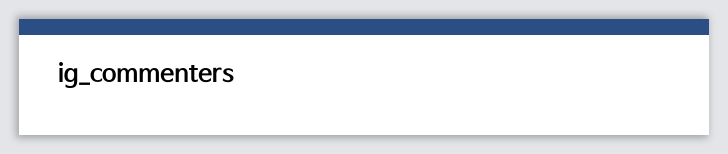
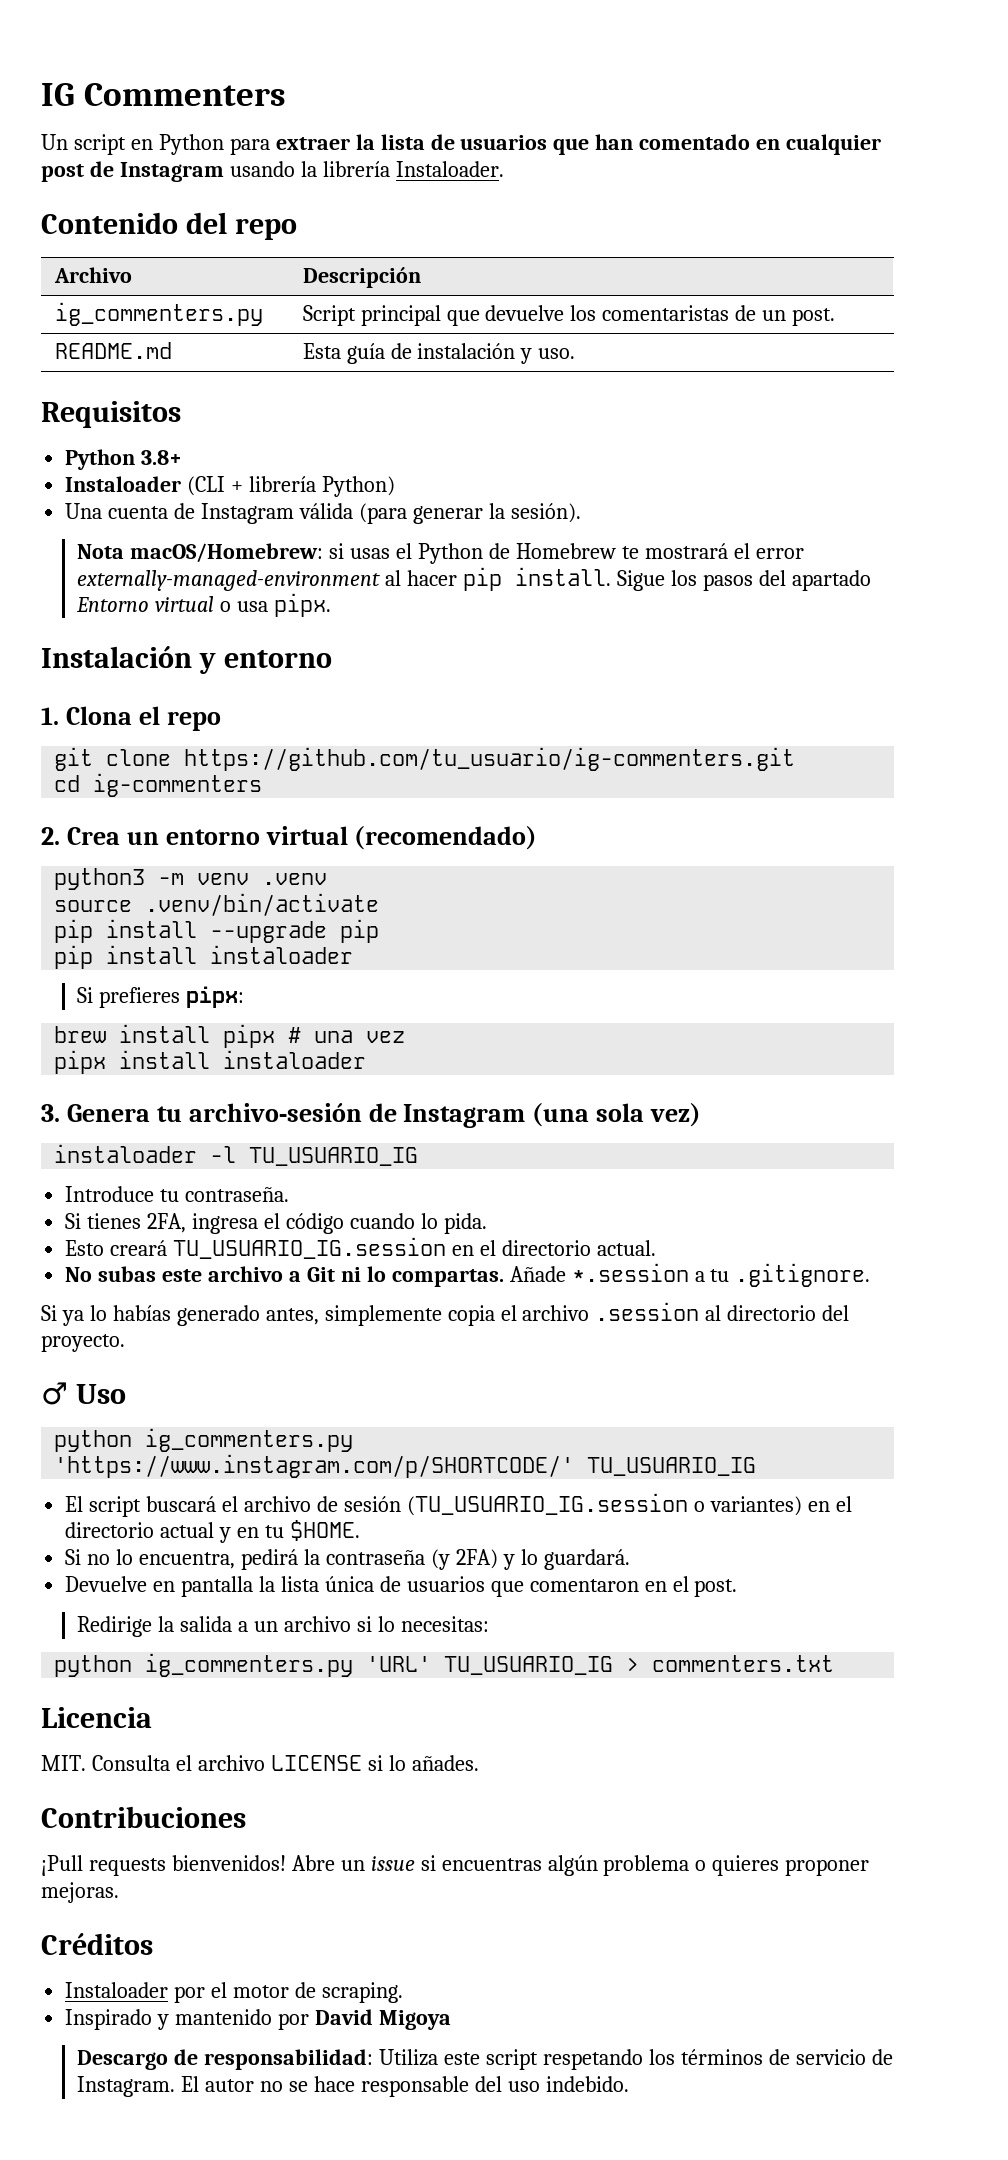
- ig_commenters
+ IG Commenters
+ Un script en Python para extraer la lista de usuarios que han comentado en cualquier post de Instagram usando la librería Instaloader.
+ Contenido del repo
+ Archivo | Descripción
+ ig_commenters.py | Script principal que devuelve los comentaristas de un post.
+ README.md | Esta guía de instalación y uso.
+ Requisitos
+ Python 3.8+
+ Instaloader (CLI + librería Python)
+ Una cuenta de Instagram válida (para generar la sesión).
+ Nota macOS/Homebrew: si usas el Python de Homebrew te mostrará el error externally-managed-environment al hacer pip install. Sigue los pasos del apartado Entorno virtual o usa pipx.
+ Instalación y entorno
+ 1. Clona el repo
+ git clone https://github.com/tu_usuario/ig-commenters.git
+ cd ig-commenters
+ 2. Crea un entorno virtual (recomendado)
+ python3 -m venv .venv
+ source .venv/bin/activate
+ pip install --upgrade pip
+ pip install instaloader
+ Si prefieres pipx:
+ brew install pipx # una vez
+ pipx install instaloader
+ 3. Genera tu archivo‐sesión de Instagram (una sola vez)
+ instaloader -l TU_USUARIO_IG
+ Introduce tu contraseña.
+ Si tienes 2FA, ingresa el código cuando lo pida.
+ Esto creará TU_USUARIO_IG.session en el directorio actual.
+ No subas este archivo a Git ni lo compartas. Añade *.session a tu .gitignore.
+ Si ya lo habías generado antes, simplemente copia el archivo .session al directorio del proyecto.
+ ♂ Uso
+ python ig_commenters.py 'https://www.instagram.com/p/SHORTCODE/' TU_USUARIO_IG
+ El script buscará el archivo de sesión (TU_USUARIO_IG.session o variantes) en el directorio actual y en tu $HOME.
+ Si no lo encuentra, pedirá la contraseña (y 2FA) y lo guardará.
+ Devuelve en pantalla la lista única de usuarios que comentaron en el post.
+ Redirige la salida a un archivo si lo necesitas:
+ python ig_commenters.py 'URL' TU_USUARIO_IG > commenters.txt
+ Licencia
+ MIT. Consulta el archivo LICENSE si lo añades.
+ Contribuciones
+ ¡Pull requests bienvenidos! Abre un issue si encuentras algún problema o quieres proponer mejoras.
+ Créditos
+ Instaloader por el motor de scraping.
+ Inspirado y mantenido por David Migoya
+ Descargo de responsabilidad: Utiliza este script respetando los términos de servicio de Instagram. El autor no se hace responsable del uso indebido.

